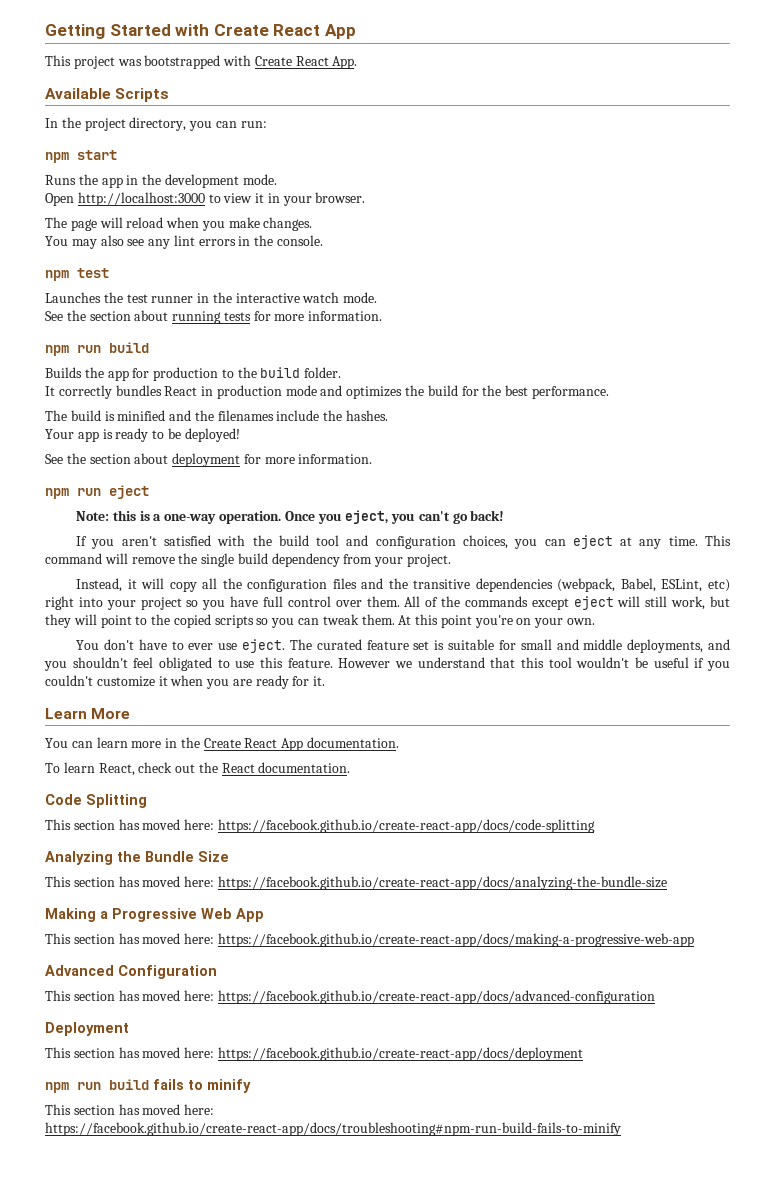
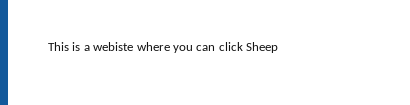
- Getting Started with Create React App
- This project was bootstrapped with Create React App.
- Available Scripts
- In the project directory, you can run:
- npm start
- Runs the app in the development mode.
- Open http://localhost:3000 to view it in your browser.
- The page will reload when you make changes.
- You may also see any lint errors in the console.
- npm test
- Launches the test runner in the interactive watch mode.
- See the section about running tests for more information.
- npm run build
- Builds the app for production to the build folder.
- It correctly bundles React in production mode and optimizes the build for the best performance.
- The build is minified and the filenames include the hashes.
- Your app is ready to be deployed!
- See the section about deployment for more information.
- npm run eject
- Note: this is a one-way operation. Once you eject, you can't go back!
- If you aren't satisfied with the build tool and configuration choices, you can eject at any time. This command will remove the single build dependency from your project.
- Instead, it will copy all the configuration files and the transitive dependencies (webpack, Babel, ESLint, etc) right into your project so you have full control over them. All of the commands except eject will still work, but they will point to the copied scripts so you can tweak them. At this point you're on your own.
- You don't have to ever use eject. The curated feature set is suitable for small and middle deployments, and you shouldn't feel obligated to use this feature. However we understand that this tool wouldn't be useful if you couldn't customize it when you are ready for it.
- Learn More
- You can learn more in the Create React App documentation.
- To learn React, check out the React documentation.
- Code Splitting
- This section has moved here: https://facebook.github.io/create-react-app/docs/code-splitting
- Analyzing the Bundle Size
- This section has moved here: https://facebook.github.io/create-react-app/docs/analyzing-the-bundle-size
- Making a Progressive Web App
- This section has moved here: https://facebook.github.io/create-react-app/docs/making-a-progressive-web-app
- Advanced Configuration
- This section has moved here: https://facebook.github.io/create-react-app/docs/advanced-configuration
- Deployment
- This section has moved here: https://facebook.github.io/create-react-app/docs/deployment
- npm run build fails to minify
- This section has moved here: https://facebook.github.io/create-react-app/docs/troubleshooting#npm-run-build-fails-to-minify
+ This is a webiste where you can click Sheep

